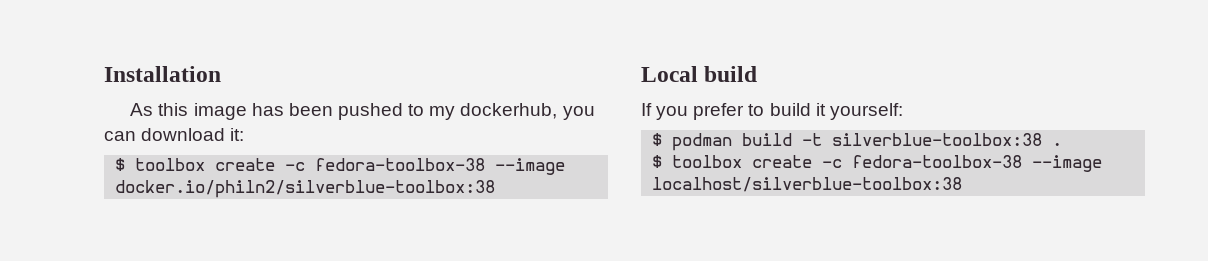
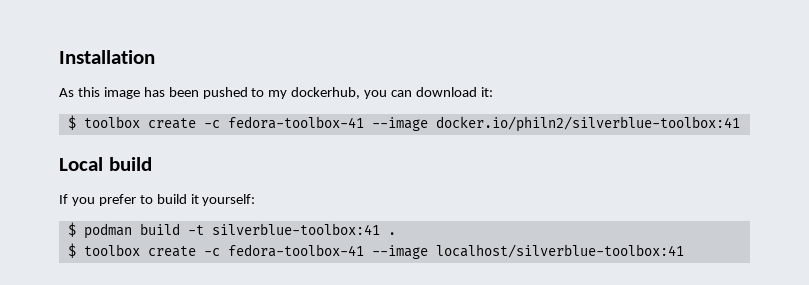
- $ toolbox create -c fedora-toolbox-38 --image docker.io/philn2/silverblue-toolbox:38
+ $ toolbox create -c fedora-toolbox-41 --image docker.io/philn2/silverblue-toolbox:41
- $ podman build -t silverblue-toolbox:38 .
+ $ podman build -t silverblue-toolbox:41 .
- $ toolbox create -c fedora-toolbox-38 --image localhost/silverblue-toolbox:38
+ $ toolbox create -c fedora-toolbox-41 --image localhost/silverblue-toolbox:41

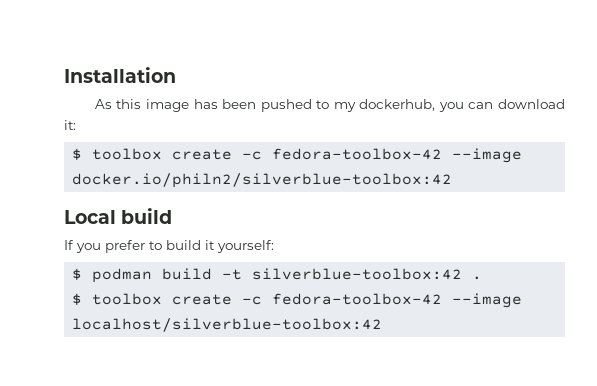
- $ toolbox create -c fedora-toolbox-41 --image docker.io/philn2/silverblue-toolbox:41
+ $ toolbox create -c fedora-toolbox-42 --image docker.io/philn2/silverblue-toolbox:42
- $ podman build -t silverblue-toolbox:41 .
+ $ podman build -t silverblue-toolbox:42 .
- $ toolbox create -c fedora-toolbox-41 --image localhost/silverblue-toolbox:41
+ $ toolbox create -c fedora-toolbox-42 --image localhost/silverblue-toolbox:42

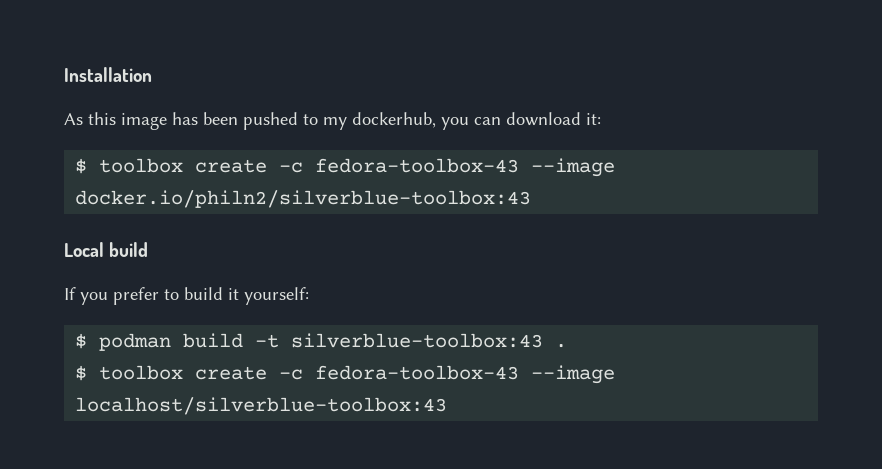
- $ toolbox create -c fedora-toolbox-42 --image docker.io/philn2/silverblue-toolbox:42
+ $ toolbox create -c fedora-toolbox-43 --image docker.io/philn2/silverblue-toolbox:43
- $ podman build -t silverblue-toolbox:42 .
+ $ podman build -t silverblue-toolbox:43 .
- $ toolbox create -c fedora-toolbox-42 --image localhost/silverblue-toolbox:42
+ $ toolbox create -c fedora-toolbox-43 --image localhost/silverblue-toolbox:43

